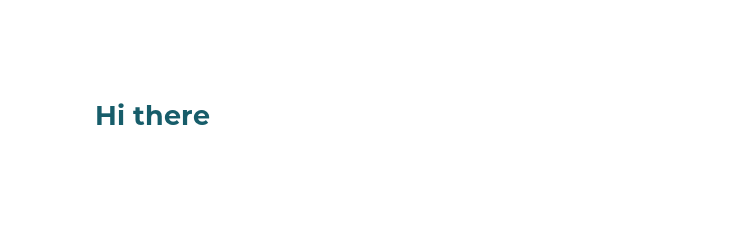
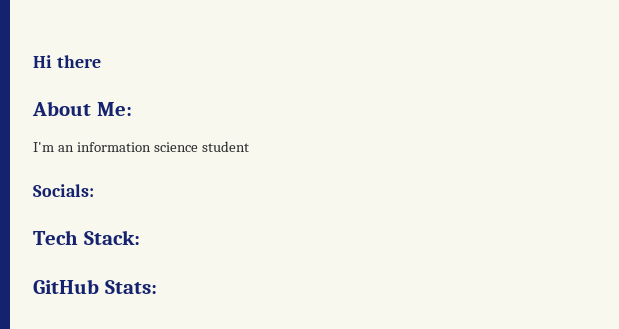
+ About Me:
+ I'm an information science student
+ Socials:
+ Tech Stack:
+ GitHub Stats:

